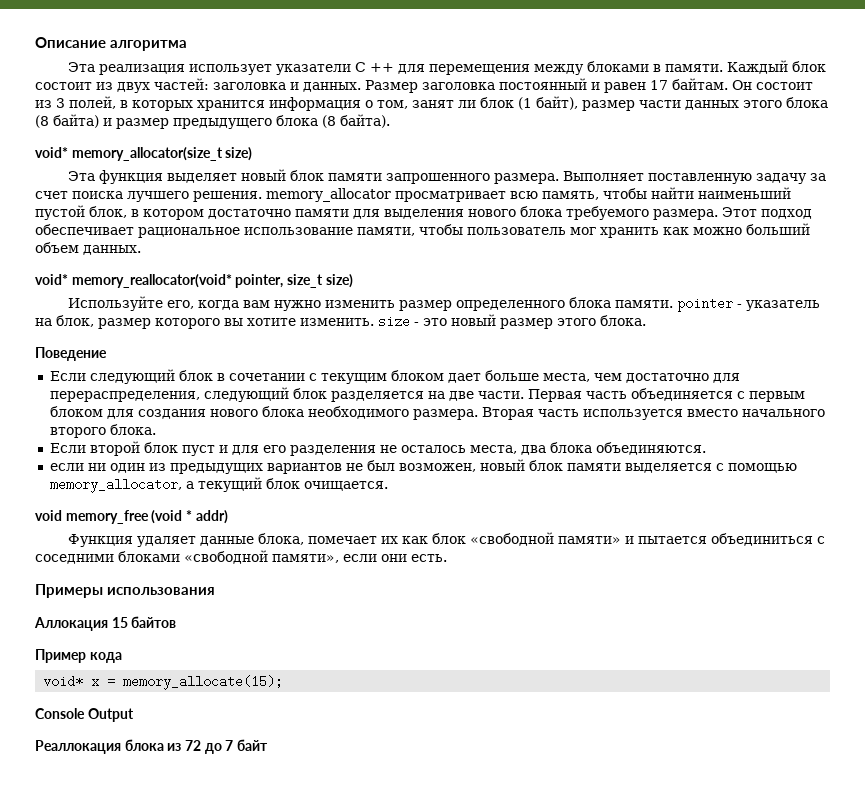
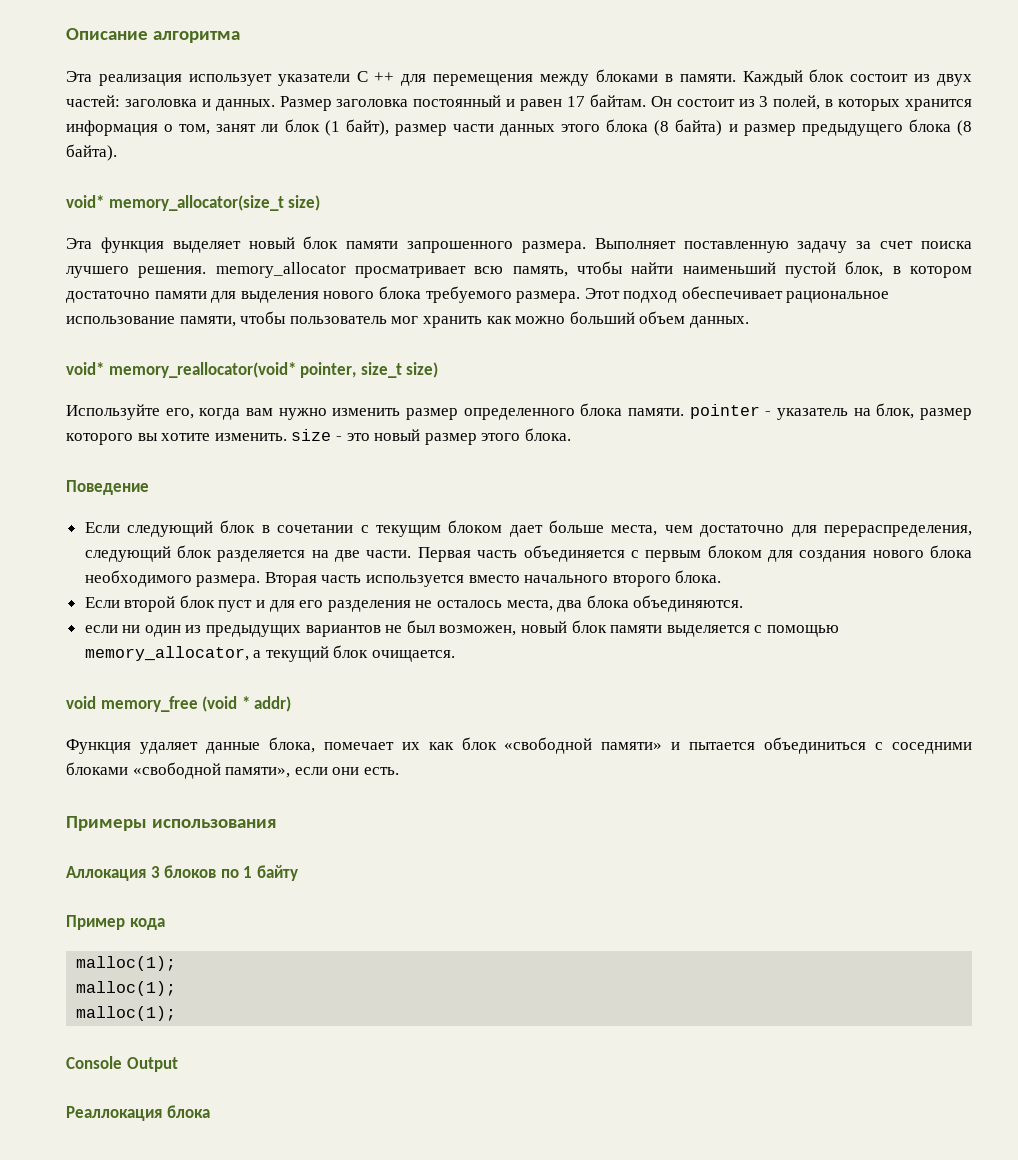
- Аллокация 15 байтов
+ Аллокация 3 блоков по 1 байту
  Пример кода
- void* x = memory_allocate(15);
+ malloc(1);
+ malloc(1);
+ malloc(1);
- Реаллокация блока из 72 до 7 байт
+ Реаллокация блока

